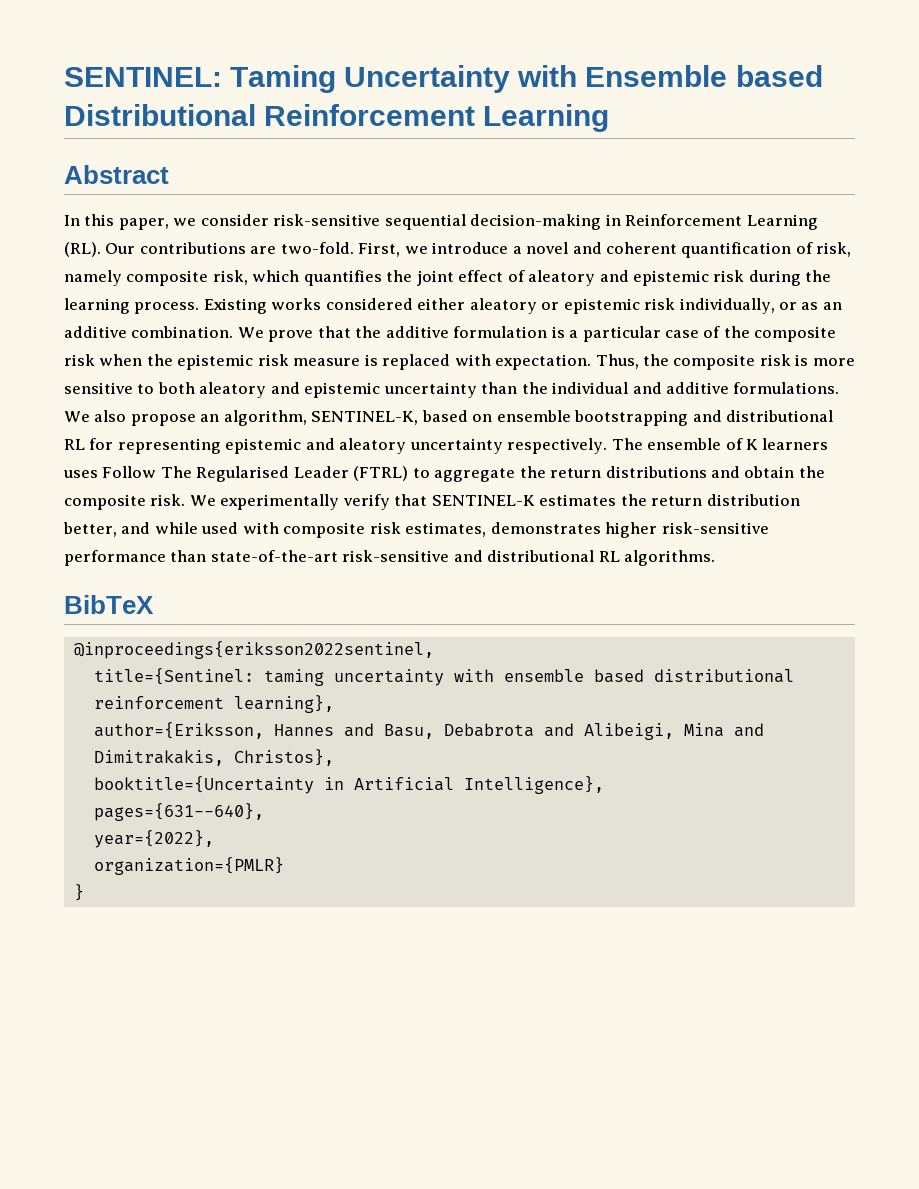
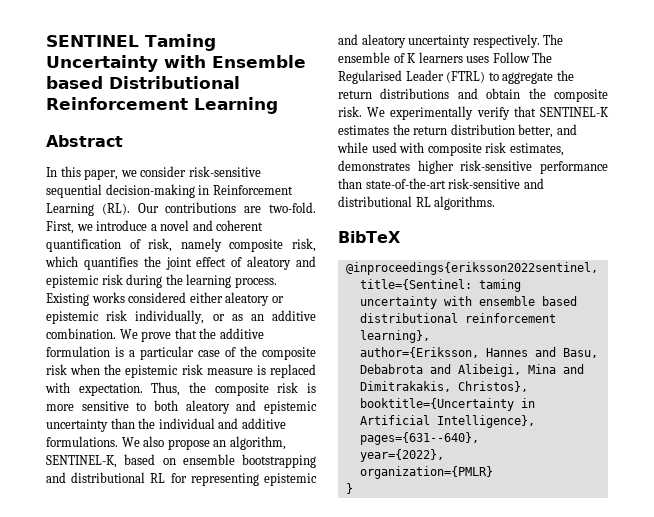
- SENTINEL: Taming Uncertainty with Ensemble based Distributional Reinforcement Learning
+ SENTINEL Taming Uncertainty with Ensemble based Distributional Reinforcement Learning

